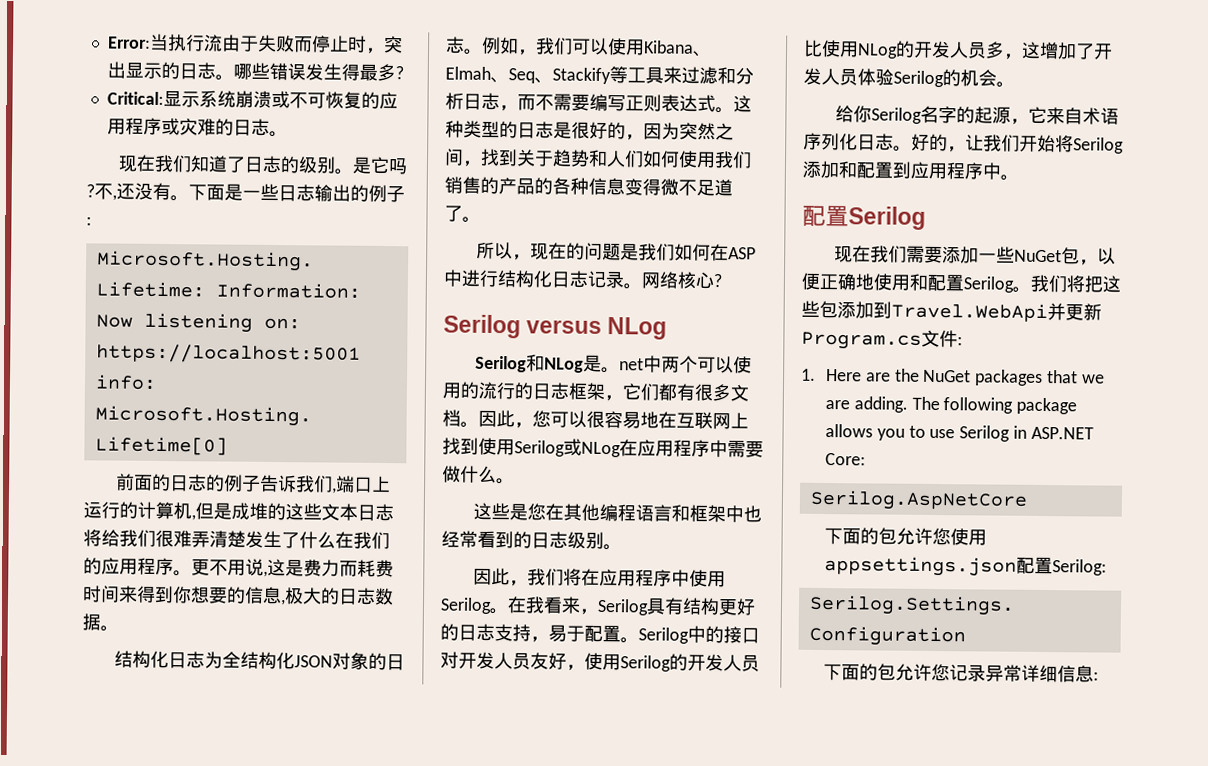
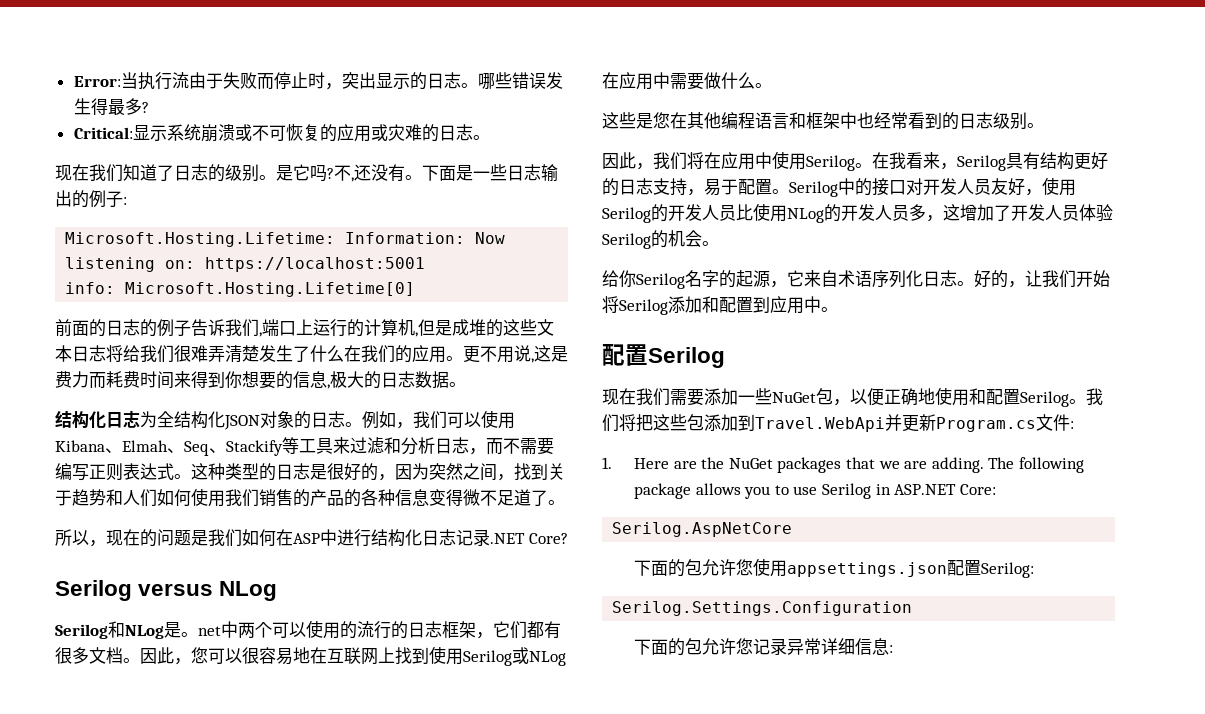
- Critical:显示系统崩溃或不可恢复的应用程序或灾难的日志。
+ Critical:显示系统崩溃或不可恢复的应用或灾难的日志。
- 前面的日志的例子告诉我们,端口上运行的计算机,但是成堆的这些文本日志将给我们很难弄清楚发生了什么在我们的应用程序。
+ 前面的日志的例子告诉我们,端口上运行的计算机,但是成堆的这些文本日志将给我们很难弄清楚发生了什么在我们的应用。
- 所以，现在的问题是我们如何在ASP中进行结构化日志记录。网络核心?
+ 所以，现在的问题是我们如何在ASP中进行结构化日志记录.NET Core?
- 因此，您可以很容易地在互联网上找到使用Serilog或NLog在应用程序中需要做什么。
+ 因此，您可以很容易地在互联网上找到使用Serilog或NLog在应用中需要做什么。
- 因此，我们将在应用程序中使用Serilog。
+ 因此，我们将在应用中使用Serilog。
- 好的，让我们开始将Serilog添加和配置到应用程序中。
+ 好的，让我们开始将Serilog添加和配置到应用中。

